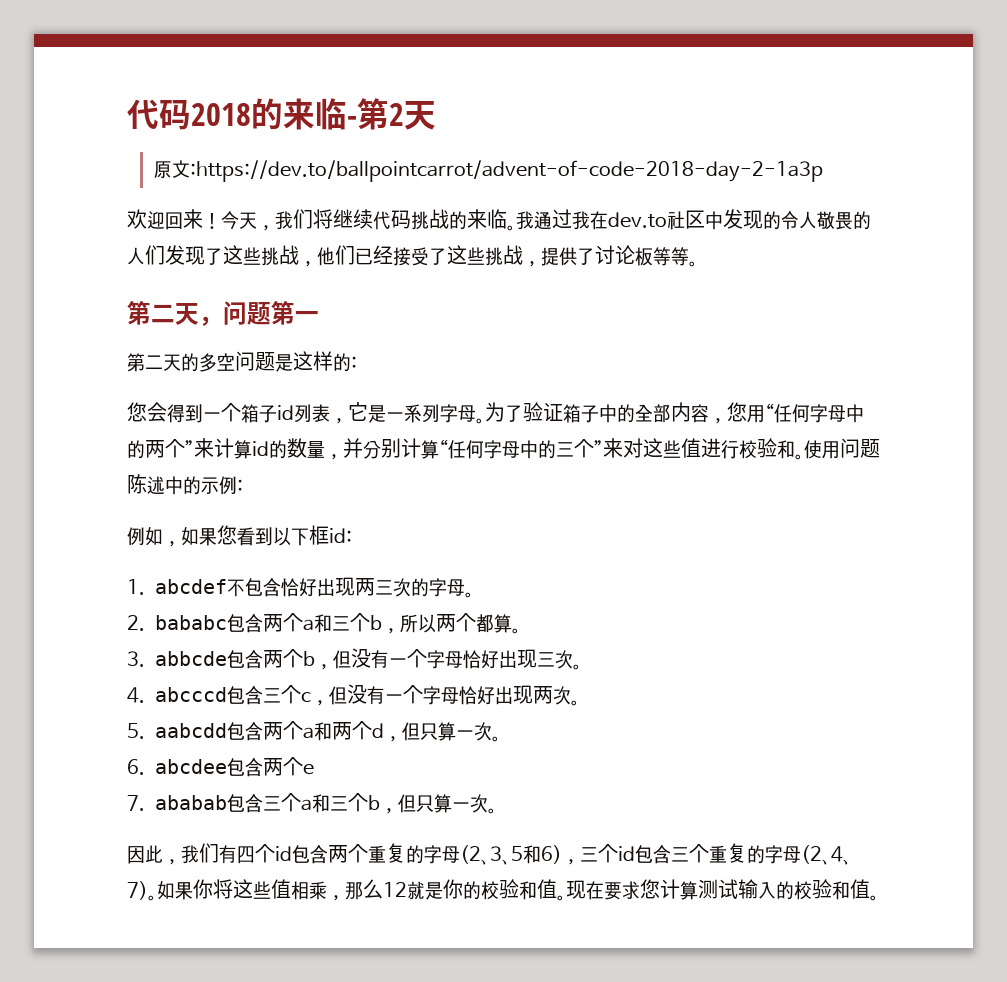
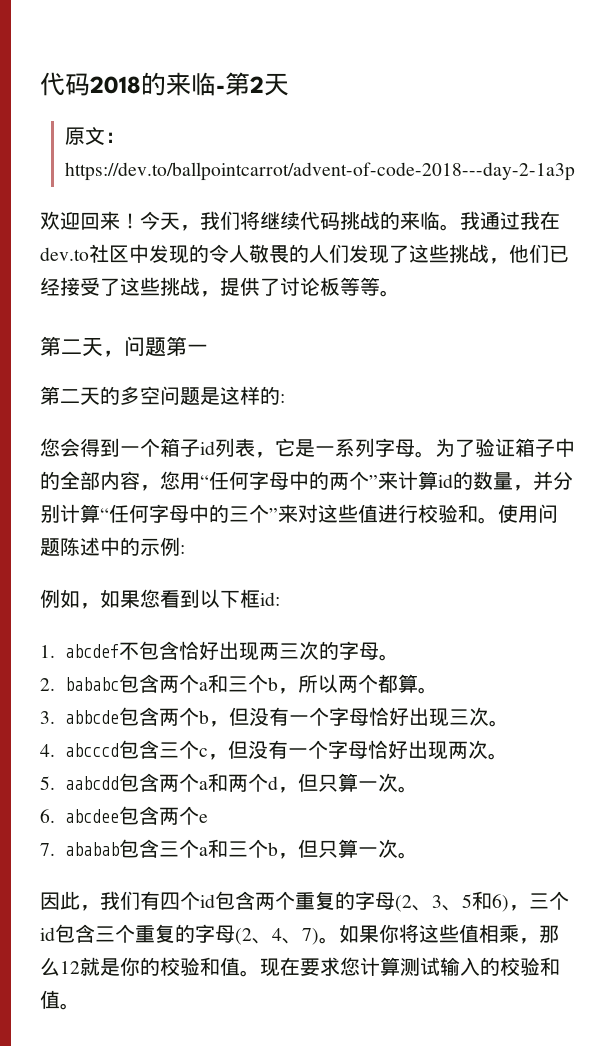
- 原文:https://dev.to/ballpointcarrot/advent-of-code-2018-day-2-1a3p
+ 原文：https://dev.to/ballpointcarrot/advent-of-code-2018---day-2-1a3p

